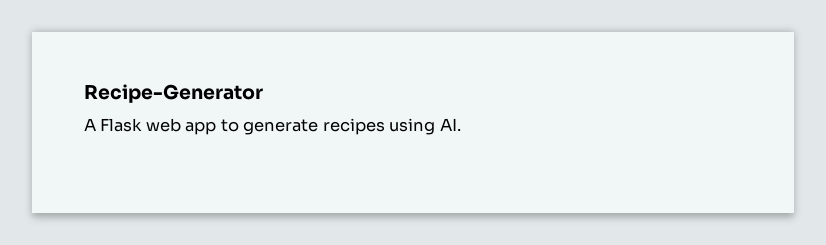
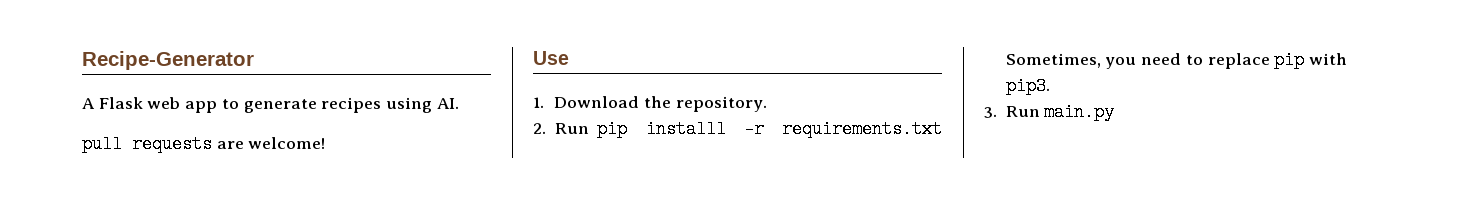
+ pull requests are welcome!
+ Use
+ 1. Download the repository.
+ 2. Run pip installl -r requirements.txt Sometimes, you need to replace pip with pip3.
+ 3. Run main.py

